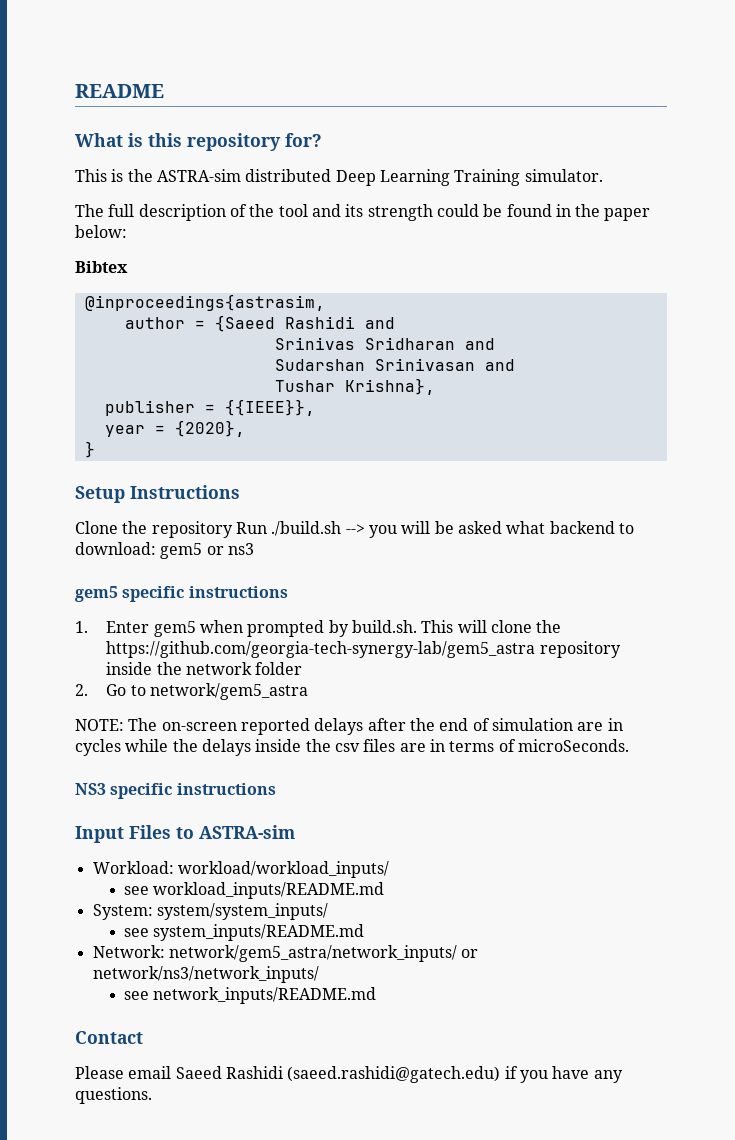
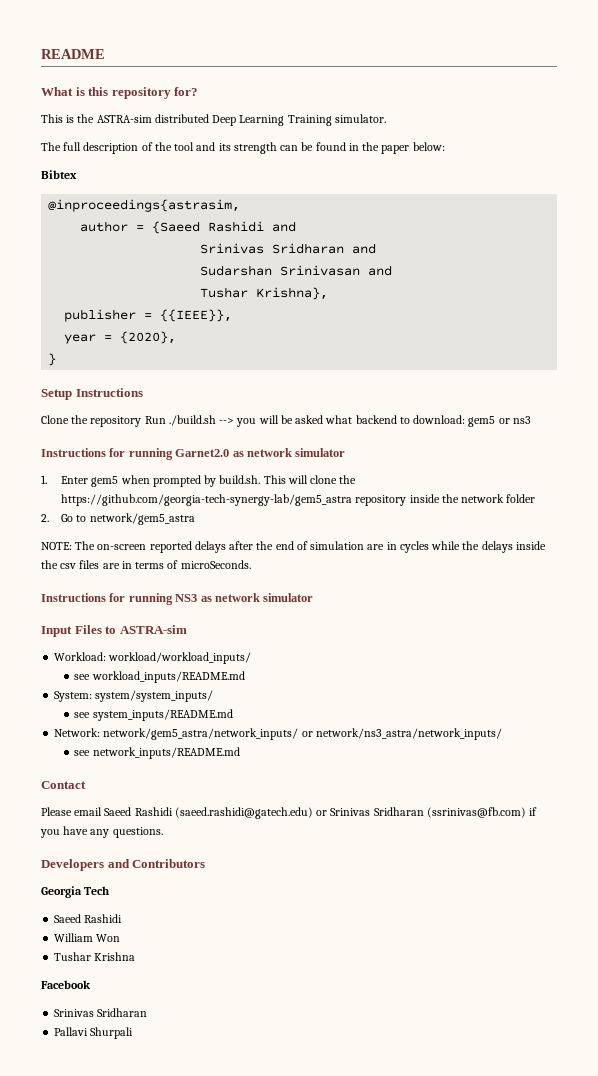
- The full description of the tool and its strength could be found in the paper below:
+ The full description of the tool and its strength can be found in the paper below:
- gem5 specific instructions
+ Instructions for running Garnet2.0 as network simulator
- NS3 specific instructions
+ Instructions for running NS3 as network simulator
- Network: network/gem5_astra/network_inputs/ or network/ns3/network_inputs/
+ Network: network/gem5_astra/network_inputs/ or network/ns3_astra/network_inputs/
- Please email Saeed Rashidi (saeed.rashidi@gatech.edu) if you have any questions.
+ Please email Saeed Rashidi (saeed.rashidi@gatech.edu) or Srinivas Sridharan (ssrinivas@fb.com) if you have any questions.
+ Developers and Contributors
+ Georgia Tech
+ Saeed Rashidi
+ William Won
+ Tushar Krishna
+ Facebook
+ Srinivas Sridharan
+ Pallavi Shurpali

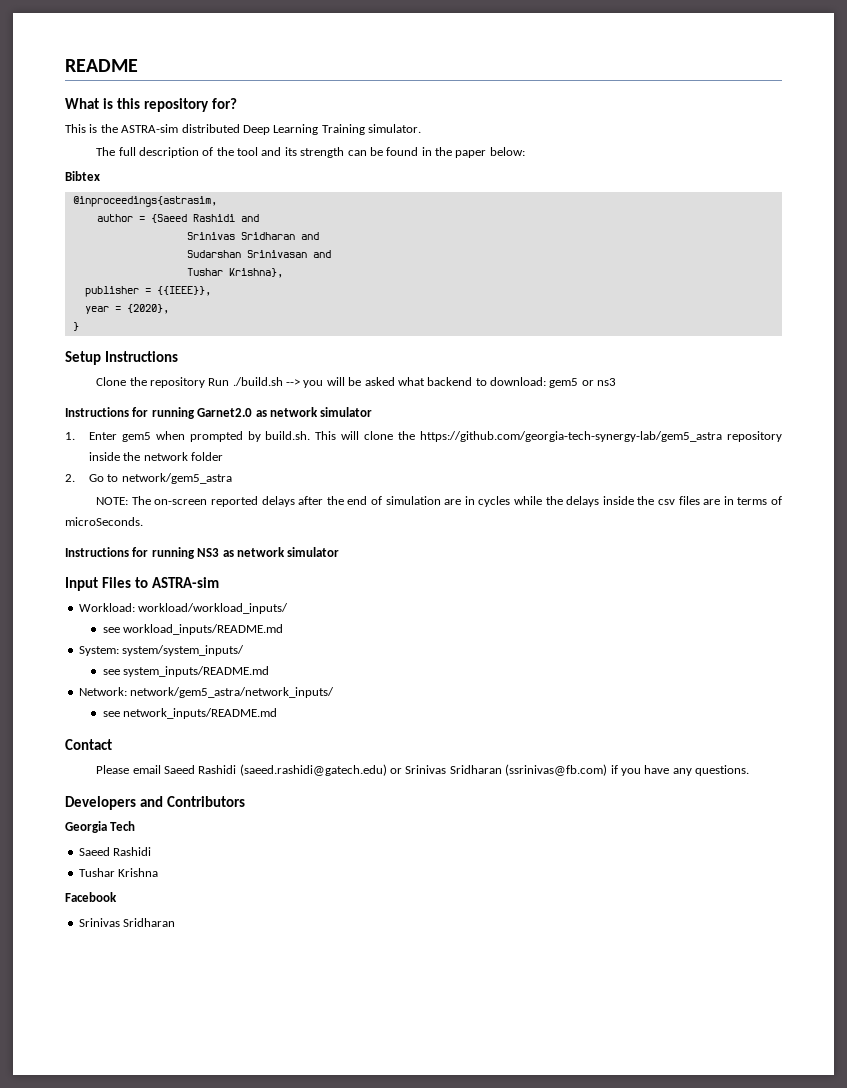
- Network: network/gem5_astra/network_inputs/ or network/ns3_astra/network_inputs/
+ Network: network/gem5_astra/network_inputs/
- William Won
- Pallavi Shurpali

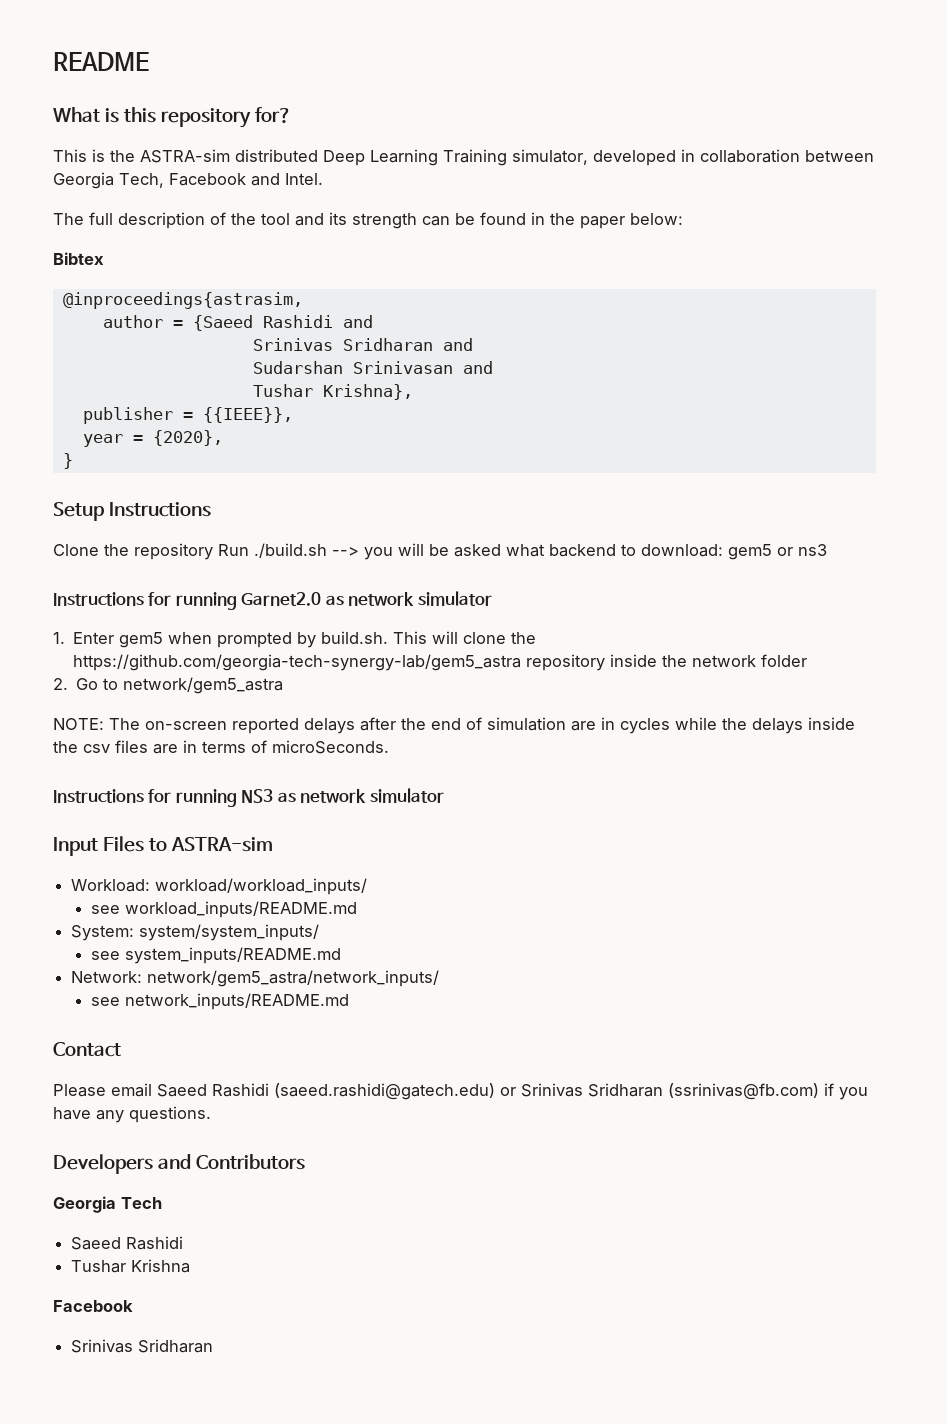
- This is the ASTRA-sim distributed Deep Learning Training simulator.
+ This is the ASTRA-sim distributed Deep Learning Training simulator, developed in collaboration between Georgia Tech, Facebook and Intel.

